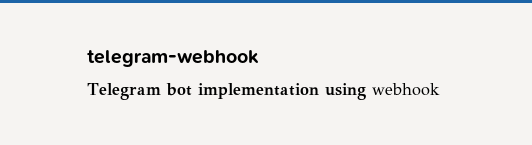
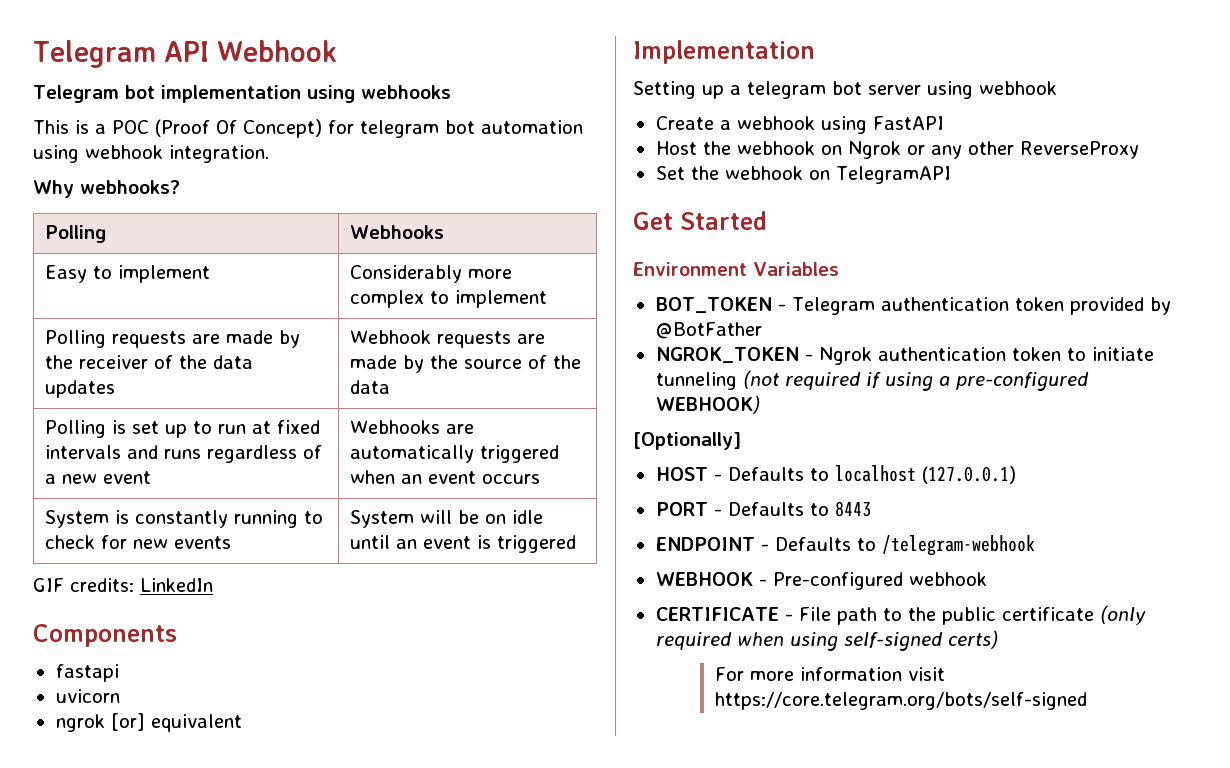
- telegram-webhook
+ Telegram API Webhook
- Telegram bot implementation using webhook
+ Telegram bot implementation using webhooks
+ This is a POC (Proof Of Concept) for telegram bot automation using webhook integration.
+ Why webhooks?
+ Polling | Webhooks
+ Easy to implement | Considerably more complex to implement
+ Polling requests are made by the receiver of the data updates | Webhook requests are made by the source of the data
+ Polling is set up to run at fixed intervals and runs regardless of a new event | Webhooks are automatically triggered when an event occurs
+ System is constantly running to check for new events | System will be on idle until an event is triggered
+ GIF credits: LinkedIn
+ Components
+ fastapi
+ uvicorn
+ ngrok [or] equivalent
+ Implementation
+ Setting up a telegram bot server using webhook
+ Create a webhook using FastAPI
+ Host the webhook on Ngrok or any other ReverseProxy
+ Set the webhook on TelegramAPI
+ Get Started
+ Environment Variables
+ BOT_TOKEN - Telegram authentication token provided by @BotFather
+ NGROK_TOKEN - Ngrok authentication token to initiate tunneling (not required if using a pre-configured WEBHOOK)
+ [Optionally]
+ HOST - Defaults to localhost (127.0.0.1)
+ PORT - Defaults to 8443
+ ENDPOINT - Defaults to /telegram-webhook
+ WEBHOOK - Pre-configured webhook
+ CERTIFICATE - File path to the public certificate (only required when using self-signed certs)
+ For more information visit https://core.telegram.org/bots/self-signed

